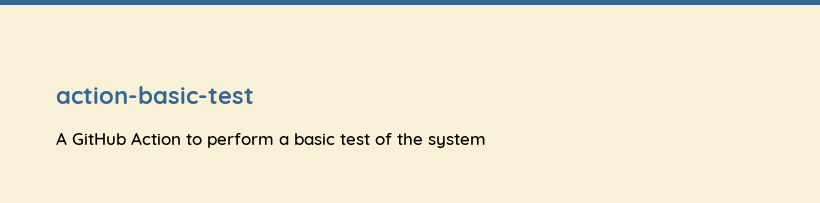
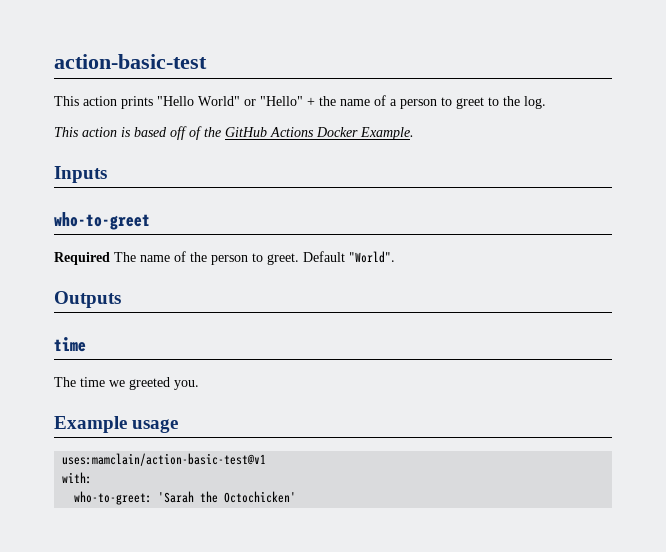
- A GitHub Action to perform a basic test of the system
+ This action prints "Hello World" or "Hello" + the name of a person to greet to the log.
+ This action is based off of the GitHub Actions Docker Example.
+ Inputs
+ who-to-greet
+ Required The name of the person to greet. Default "World".
+ Outputs
+ time
+ The time we greeted you.
+ Example usage
+ uses:mamclain/action-basic-test@v1
+ with:
+ who-to-greet: 'Sarah the Octochicken'

